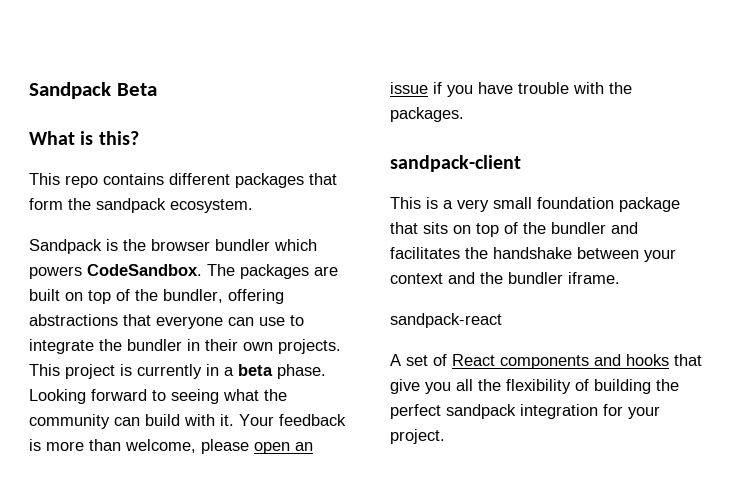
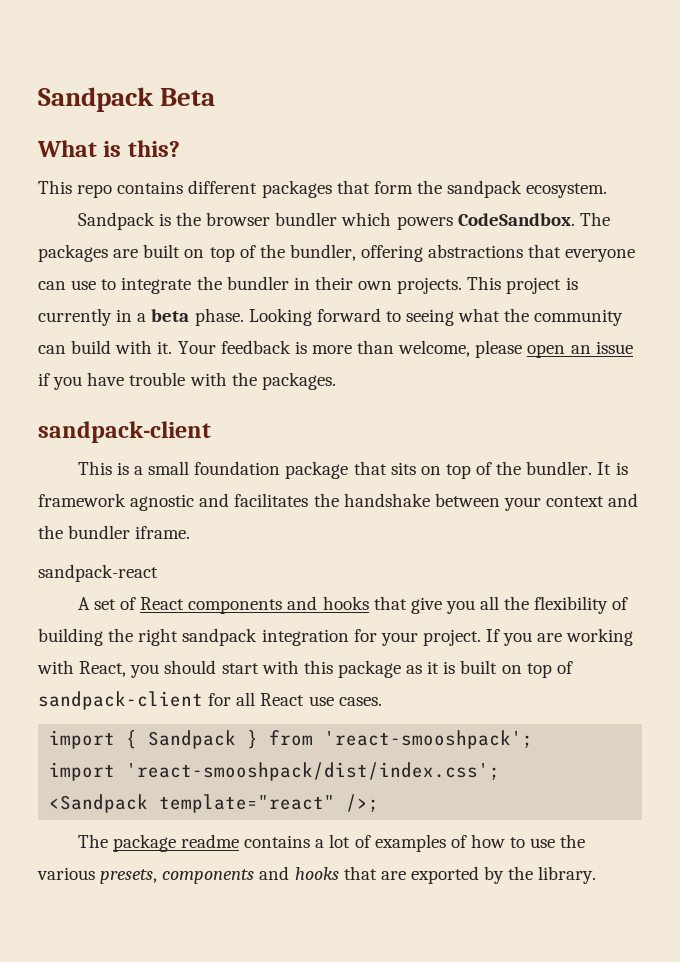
- This is a very small foundation package that sits on top of the bundler and facilitates the handshake between your context and the bundler iframe.
+ This is a small foundation package that sits on top of the bundler. It is framework agnostic and facilitates the handshake between your context and the bundler iframe.
- A set of React components and hooks that give you all the flexibility of building the perfect sandpack integration for your project.
+ A set of React components and hooks that give you all the flexibility of building the right sandpack integration for your project.
+ If you are working with React, you should start with this package as it is built on top of sandpack-client for all React use cases.
+ import { Sandpack } from 'react-smooshpack';
+ import 'react-smooshpack/dist/index.css';
+ <Sandpack template="react" />;
+ The package readme contains a lot of examples of how to use the various presets, components and hooks that are exported by the library.

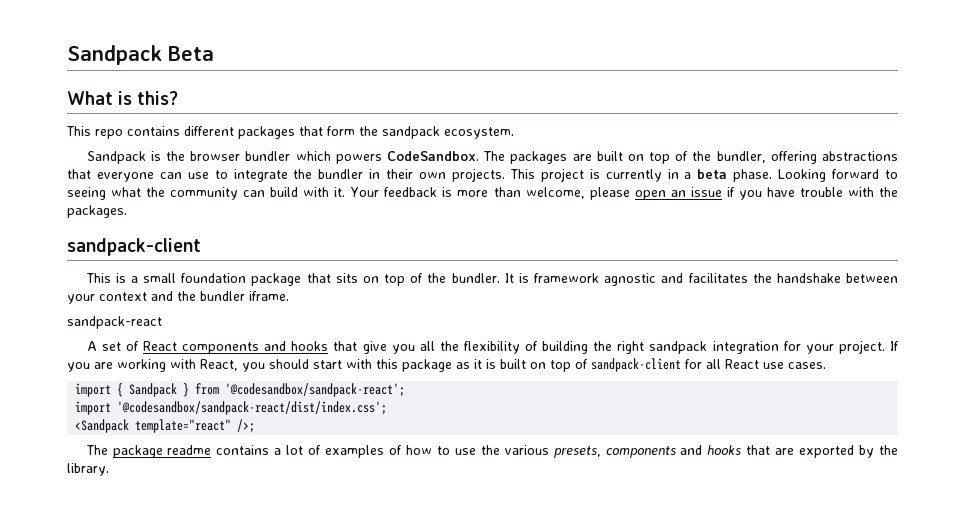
- import { Sandpack } from 'react-smooshpack';
- import 'react-smooshpack/dist/index.css';
+ import { Sandpack } from '@codesandbox/sandpack-react';
+ import '@codesandbox/sandpack-react/dist/index.css';

